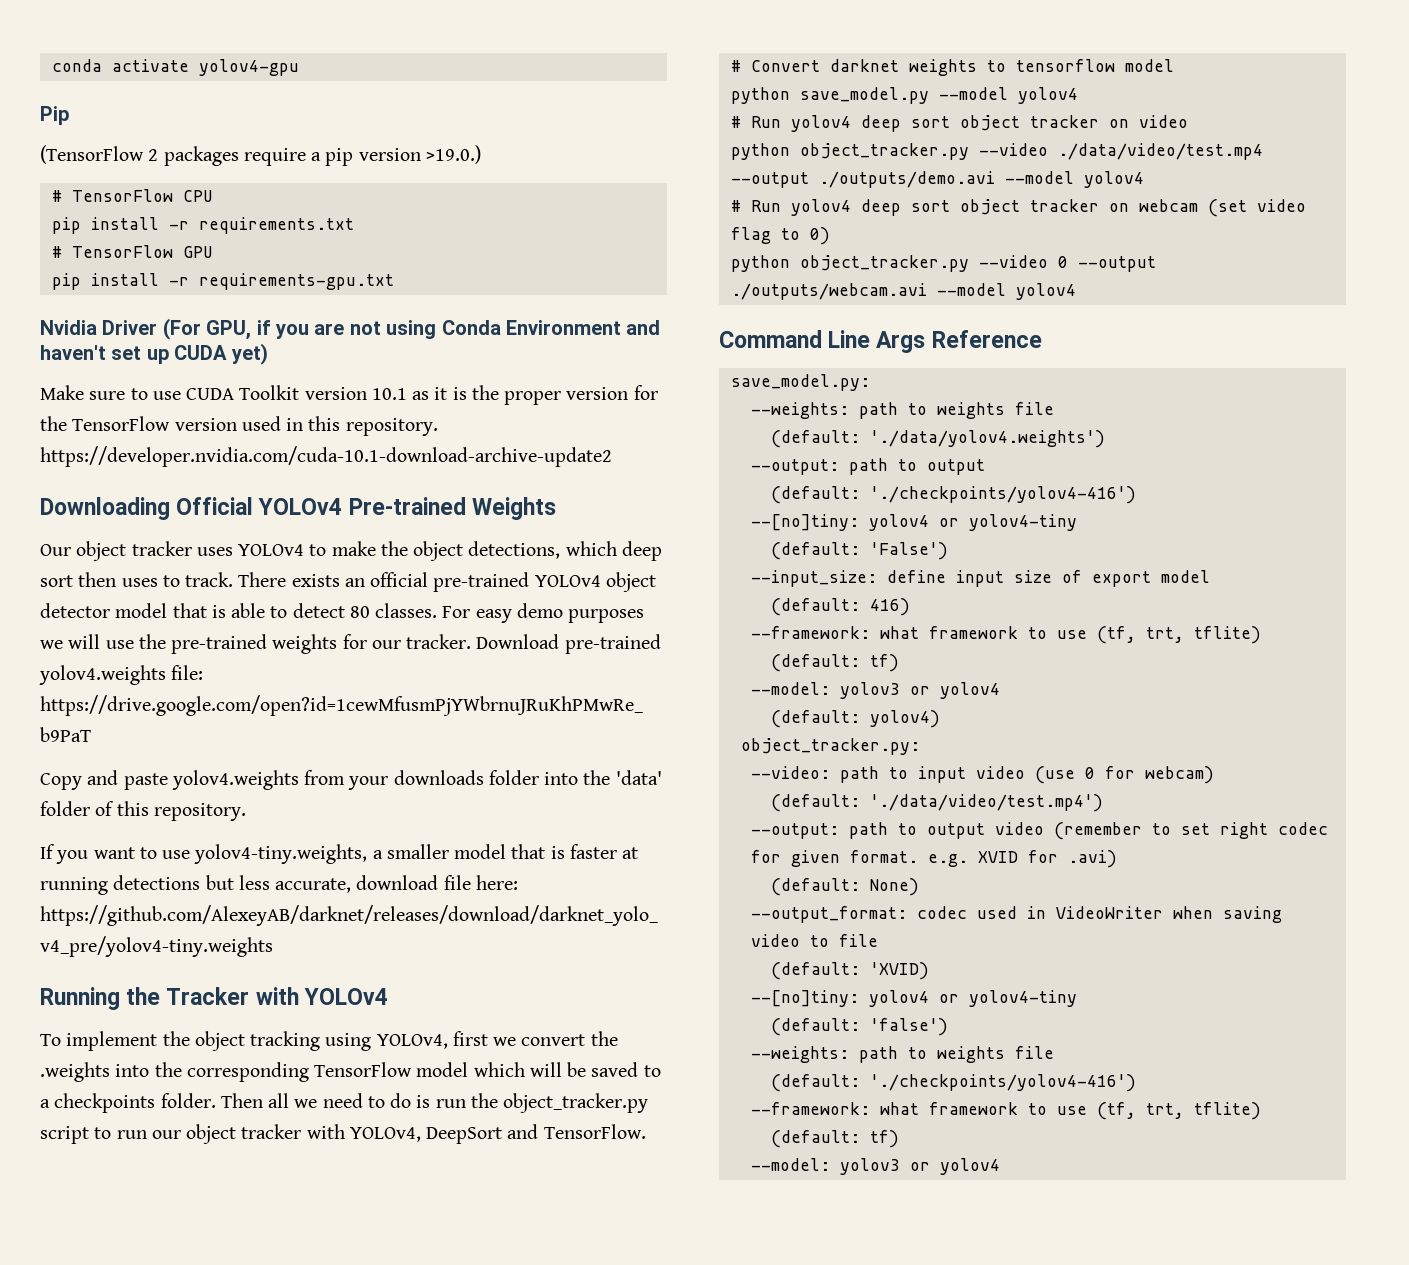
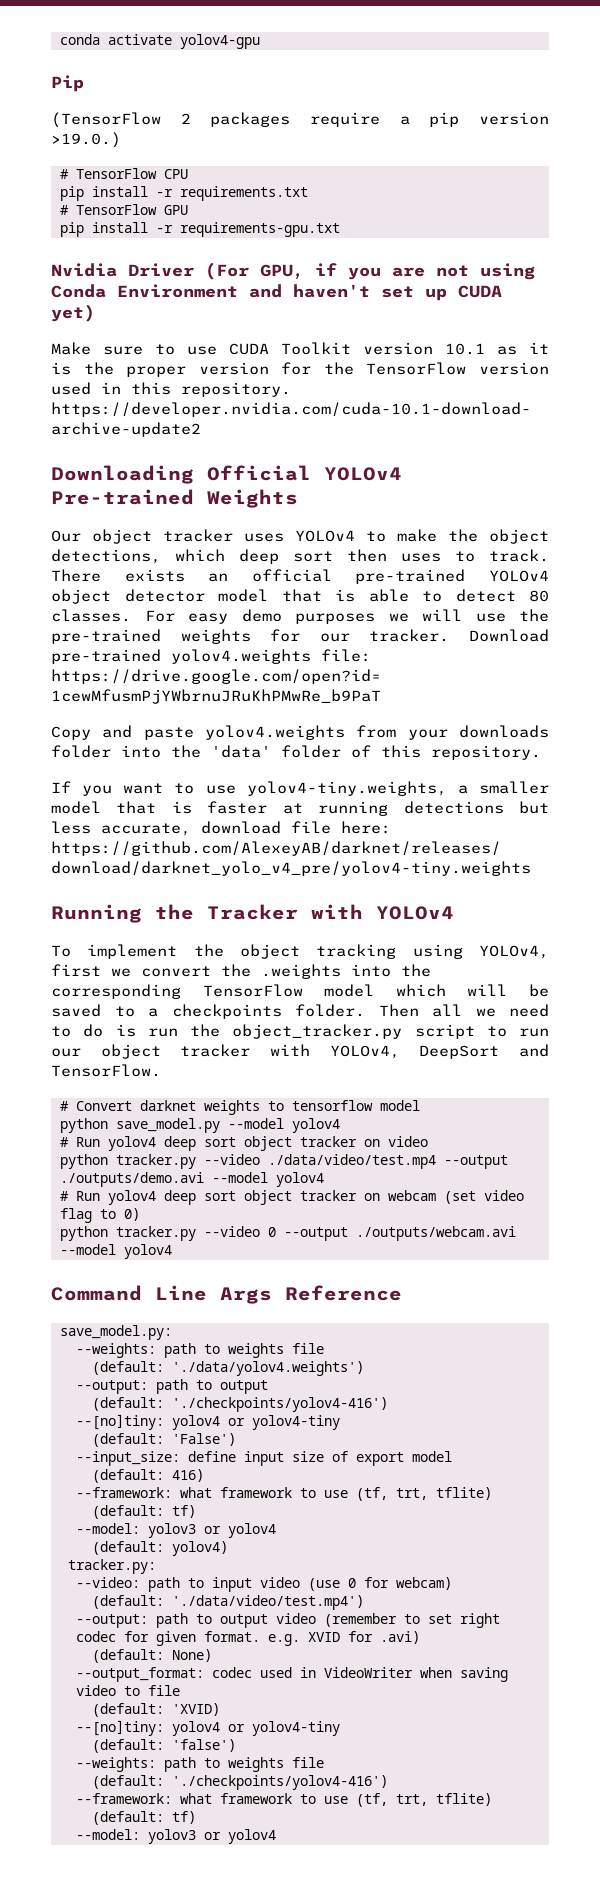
- python object_tracker.py --video ./data/video/test.mp4 --output ./outputs/demo.avi --model yolov4
+ python tracker.py --video ./data/video/test.mp4 --output ./outputs/demo.avi --model yolov4
- python object_tracker.py --video 0 --output ./outputs/webcam.avi --model yolov4
+ python tracker.py --video 0 --output ./outputs/webcam.avi --model yolov4
- object_tracker.py:
+ tracker.py:

